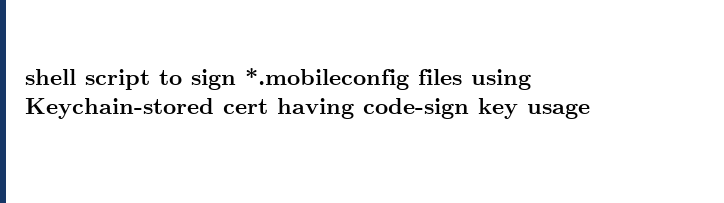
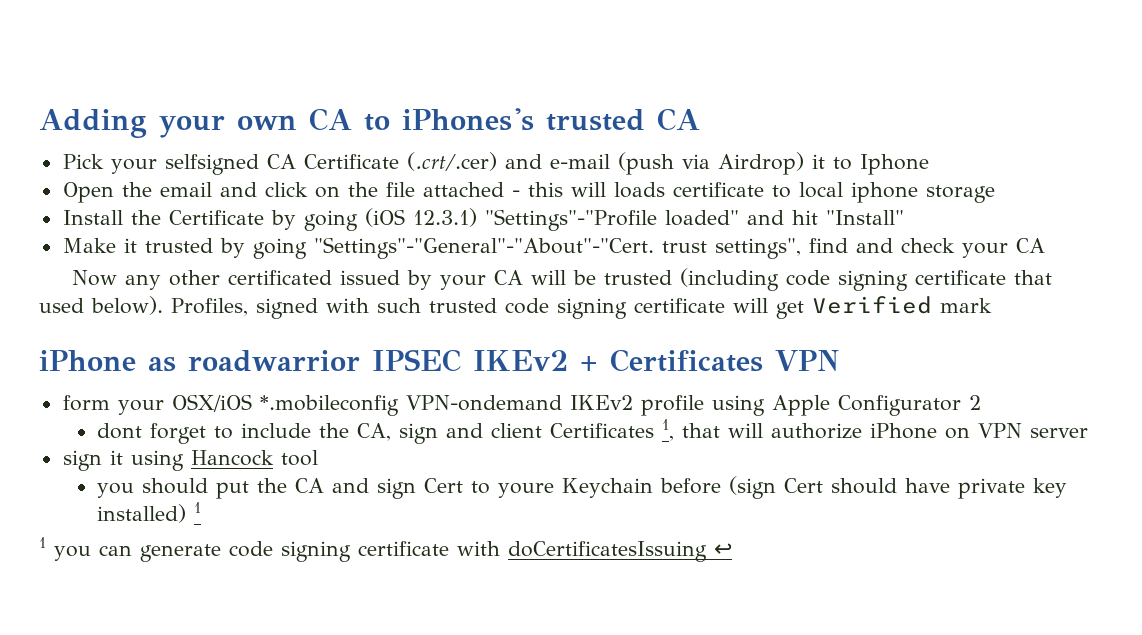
- shell script to sign *.mobileconfig files using Keychain-stored cert having code-sign key usage
+ Adding your own CA to iPhones's trusted CA
+ Pick your selfsigned CA Certificate (.crt/.cer) and e-mail (push via Airdrop) it to Iphone
+ Open the email and click on the file attached - this will loads certificate to local iphone storage
+ Install the Certificate by going (iOS 12.3.1) "Settings"-"Profile loaded" and hit "Install"
+ Make it trusted by going "Settings"-"General"-"About"-"Cert. trust settings", find and check your CA
+ Now any other certificated issued by your CA will be trusted (including code signing certificate that used below). Profiles, signed with such trusted code signing certificate will get Verified mark
+ iPhone as roadwarrior IPSEC IKEv2 + Certificates VPN
+ form your OSX/iOS *.mobileconfig VPN-ondemand IKEv2 profile using Apple Configurator 2
+ dont forget to include the CA, sign and client Certificates 1, that will authorize iPhone on VPN server
+ sign it using Hancock tool
+ you should put the CA and sign Cert to youre Keychain before (sign Cert should have private key installed) 1
+ 1 you can generate code signing certificate with doCertificatesIssuing ↩

